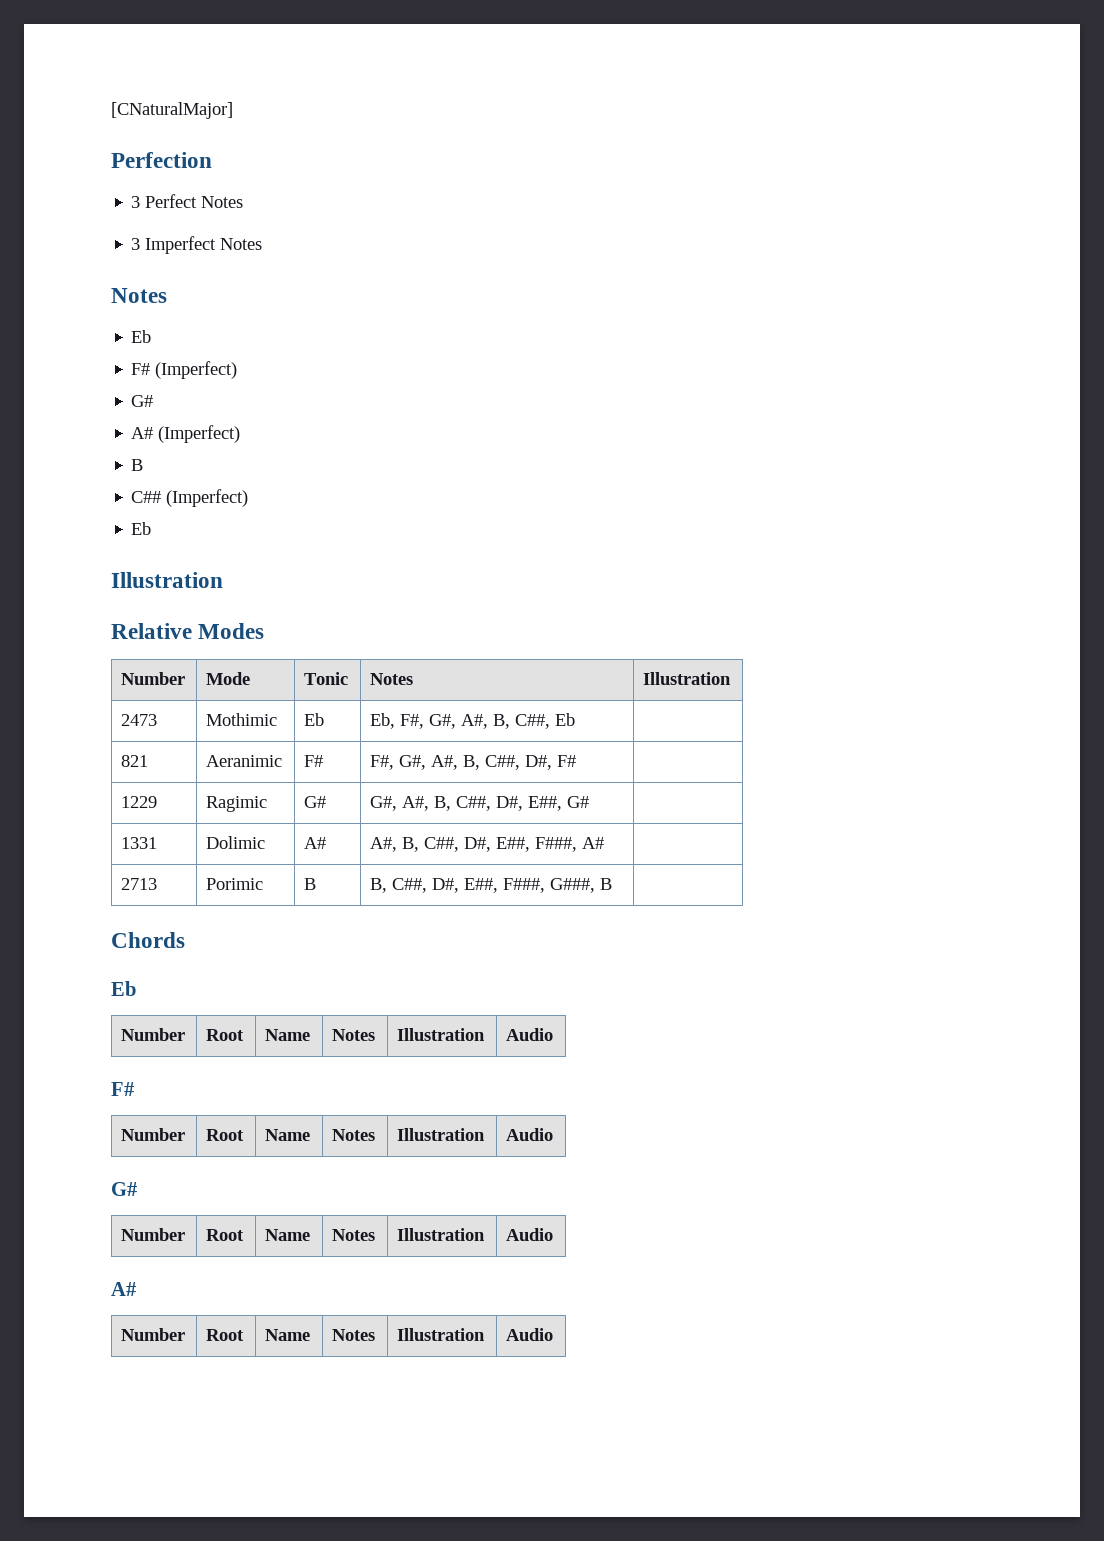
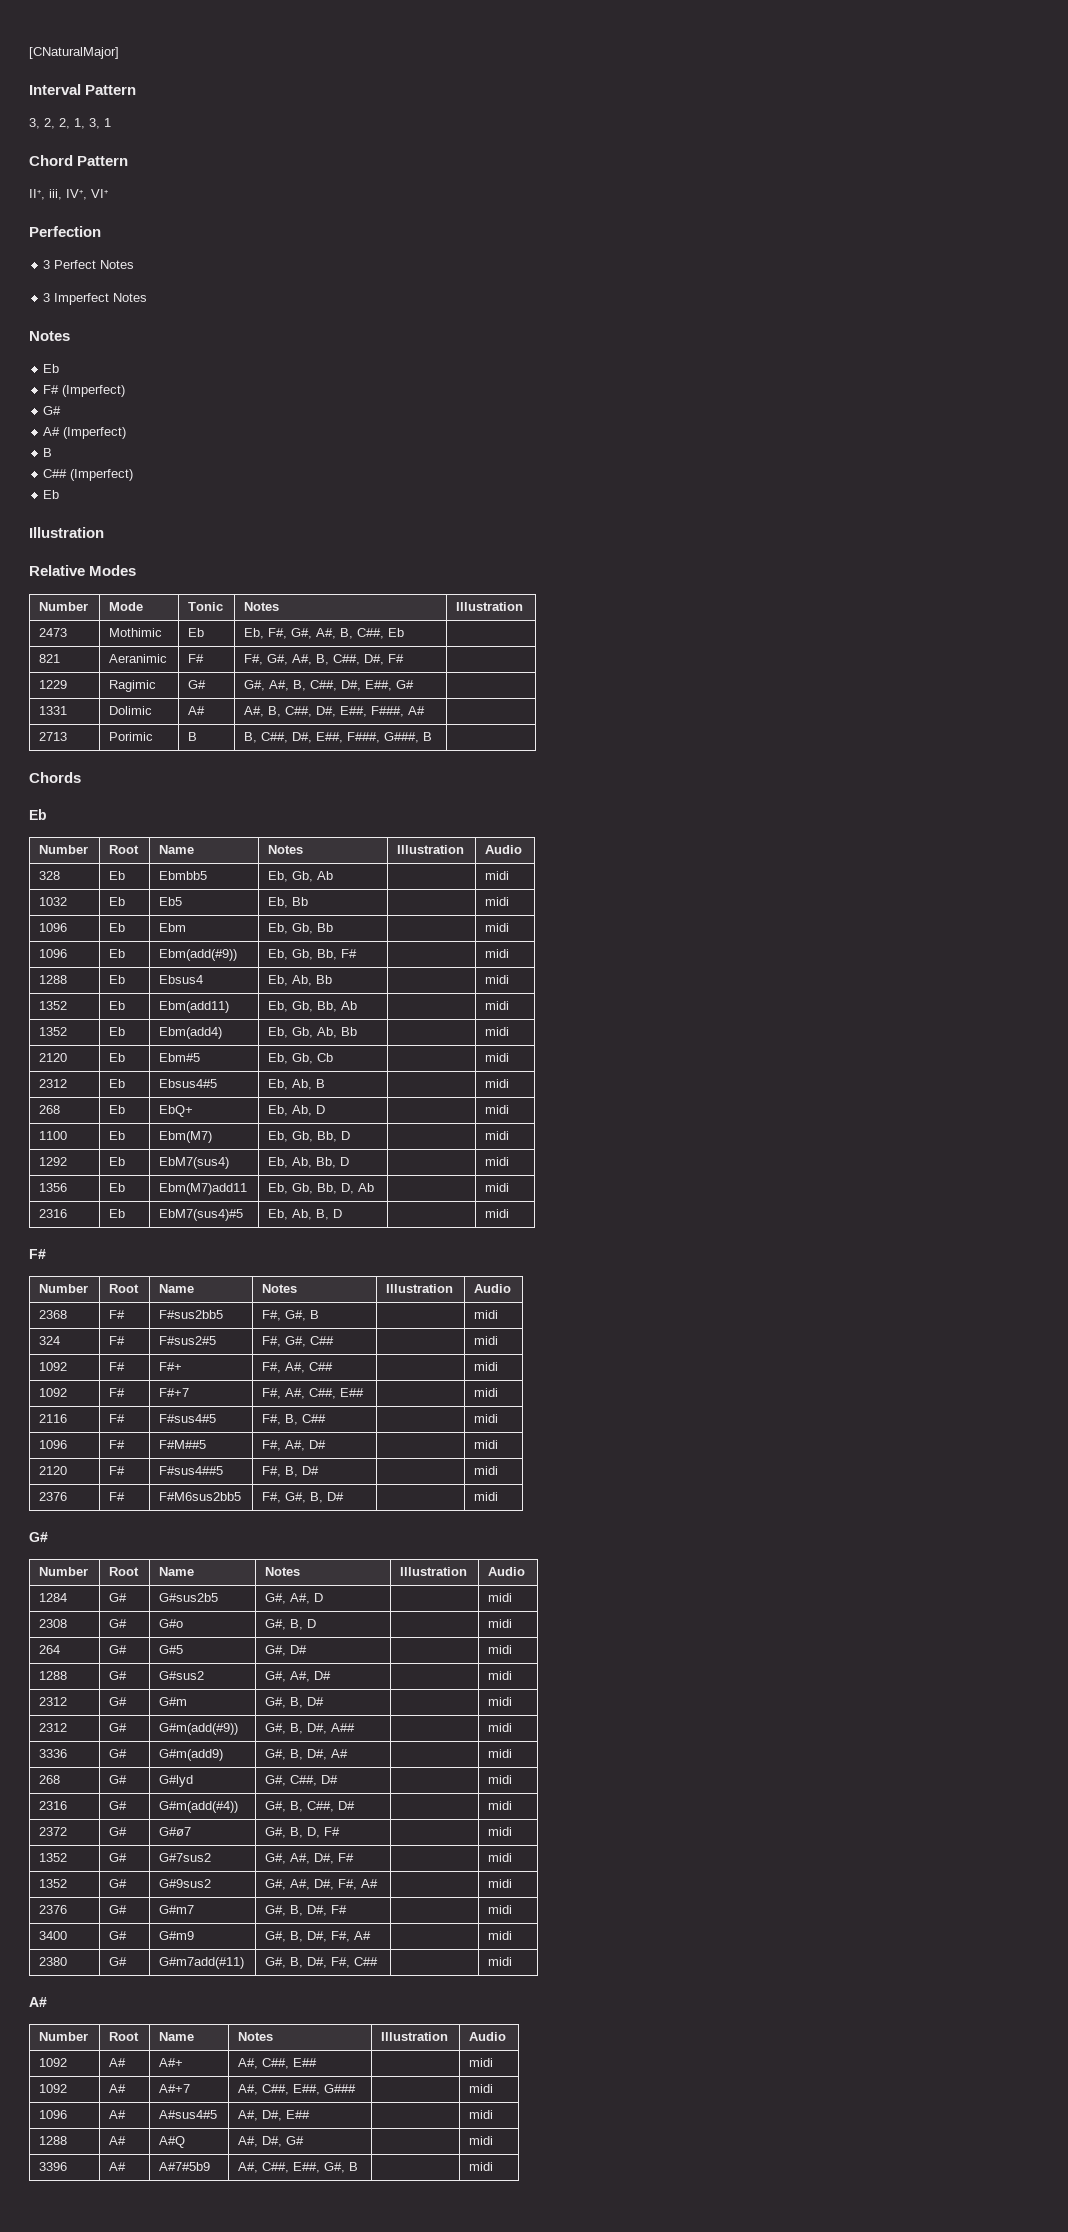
+ Interval Pattern
+ 3, 2, 2, 1, 3, 1
+ Chord Pattern
+ II⁺, iii, IV⁺, VI⁺
+ 328 | Eb | Ebmbb5 | Eb, Gb, Ab | | midi
+ 1032 | Eb | Eb5 | Eb, Bb | | midi
+ 1096 | Eb | Ebm | Eb, Gb, Bb | | midi
+ 1096 | Eb | Ebm(add(#9)) | Eb, Gb, Bb, F# | | midi
+ 1288 | Eb | Ebsus4 | Eb, Ab, Bb | | midi
+ 1352 | Eb | Ebm(add11) | Eb, Gb, Bb, Ab | | midi
+ 1352 | Eb | Ebm(add4) | Eb, Gb, Ab, Bb | | midi
+ 2120 | Eb | Ebm#5 | Eb, Gb, Cb | | midi
+ 2312 | Eb | Ebsus4#5 | Eb, Ab, B | | midi
+ 268 | Eb | EbQ+ | Eb, Ab, D | | midi
+ 1100 | Eb | Ebm(M7) | Eb, Gb, Bb, D | | midi
+ 1292 | Eb | EbM7(sus4) | Eb, Ab, Bb, D | | midi
+ 1356 | Eb | Ebm(M7)add11 | Eb, Gb, Bb, D, Ab | | midi
+ 2316 | Eb | EbM7(sus4)#5 | Eb, Ab, B, D | | midi
+ 2368 | F# | F#sus2bb5 | F#, G#, B | | midi
+ 324 | F# | F#sus2#5 | F#, G#, C## | | midi
+ 1092 | F# | F#+ | F#, A#, C## | | midi
+ 1092 | F# | F#+7 | F#, A#, C##, E## | | midi
+ 2116 | F# | F#sus4#5 | F#, B, C## | | midi
+ 1096 | F# | F#M##5 | F#, A#, D# | | midi
+ 2120 | F# | F#sus4##5 | F#, B, D# | | midi
+ 2376 | F# | F#M6sus2bb5 | F#, G#, B, D# | | midi
+ 1284 | G# | G#sus2b5 | G#, A#, D | | midi
+ 2308 | G# | G#o | G#, B, D | | midi
+ 264 | G# | G#5 | G#, D# | | midi
+ 1288 | G# | G#sus2 | G#, A#, D# | | midi
+ 2312 | G# | G#m | G#, B, D# | | midi
+ 2312 | G# | G#m(add(#9)) | G#, B, D#, A## | | midi
+ 3336 | G# | G#m(add9) | G#, B, D#, A# | | midi
+ 268 | G# | G#lyd | G#, C##, D# | | midi
+ 2316 | G# | G#m(add(#4)) | G#, B, C##, D# | | midi
+ 2372 | G# | G#ø7 | G#, B, D, F# | | midi
+ 1352 | G# | G#7sus2 | G#, A#, D#, F# | | midi
+ 1352 | G# | G#9sus2 | G#, A#, D#, F#, A# | | midi
+ 2376 | G# | G#m7 | G#, B, D#, F# | | midi
+ 3400 | G# | G#m9 | G#, B, D#, F#, A# | | midi
+ 2380 | G# | G#m7add(#11) | G#, B, D#, F#, C## | | midi
+ 1092 | A# | A#+ | A#, C##, E## | | midi
+ 1092 | A# | A#+7 | A#, C##, E##, G### | | midi
+ 1096 | A# | A#sus4#5 | A#, D#, E## | | midi
+ 1288 | A# | A#Q | A#, D#, G# | | midi
+ 3396 | A# | A#7#5b9 | A#, C##, E##, G#, B | | midi

